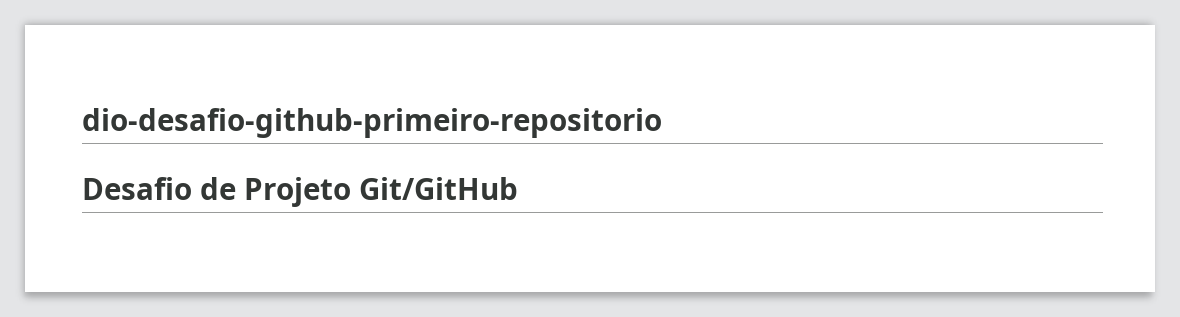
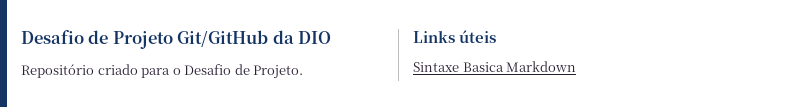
- dio-desafio-github-primeiro-repositorio
- Desafio de Projeto Git/GitHub
+ Desafio de Projeto Git/GitHub da DIO
+ Repositório criado para o Desafio de Projeto.
+ Links úteis
+ Sintaxe Basica Markdown

